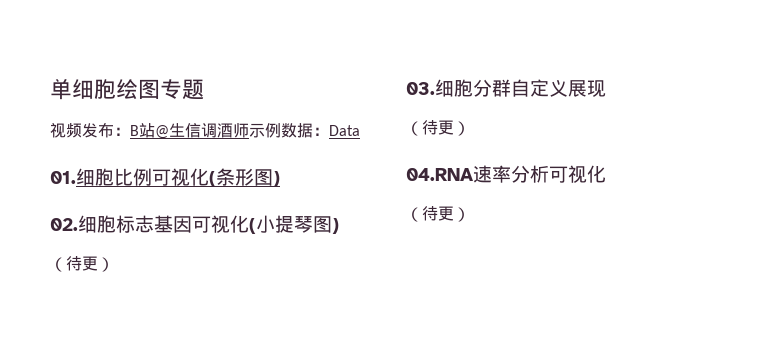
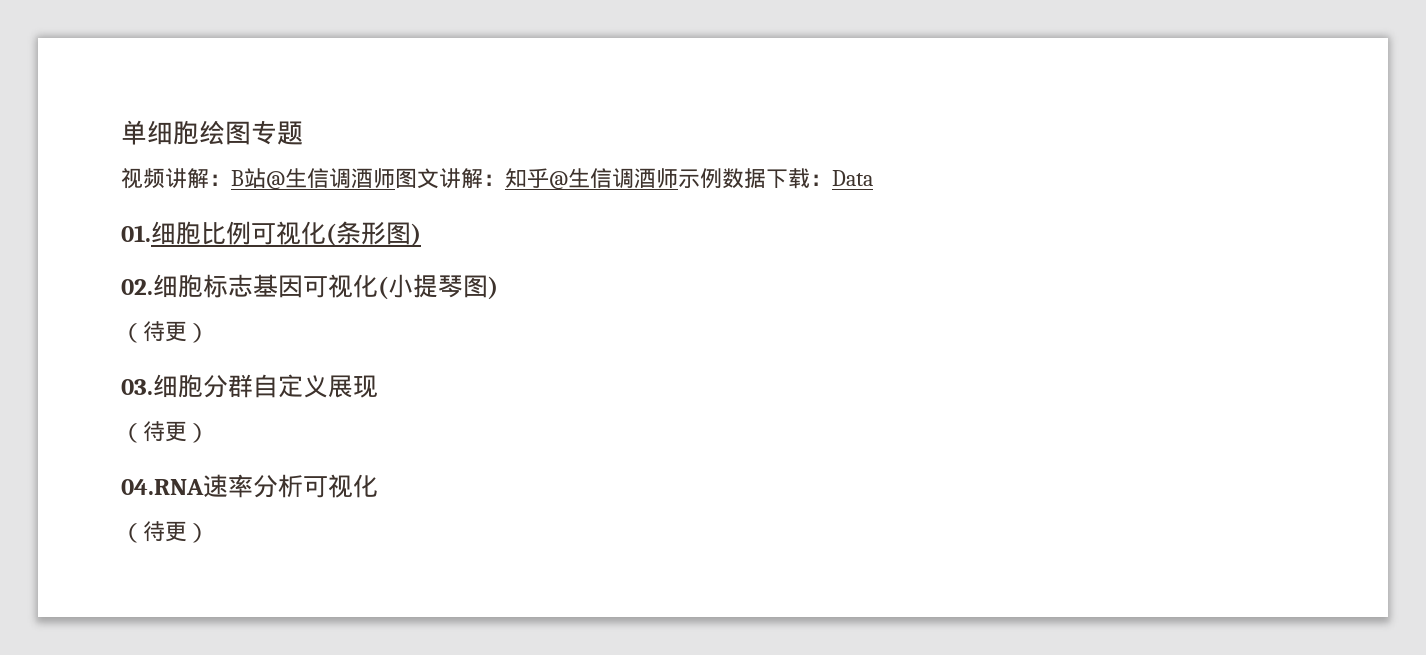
- 视频发布：B站@生信调酒师示例数据：Data
+ 视频讲解：B站@生信调酒师图文讲解：知乎@生信调酒师示例数据下载：Data

